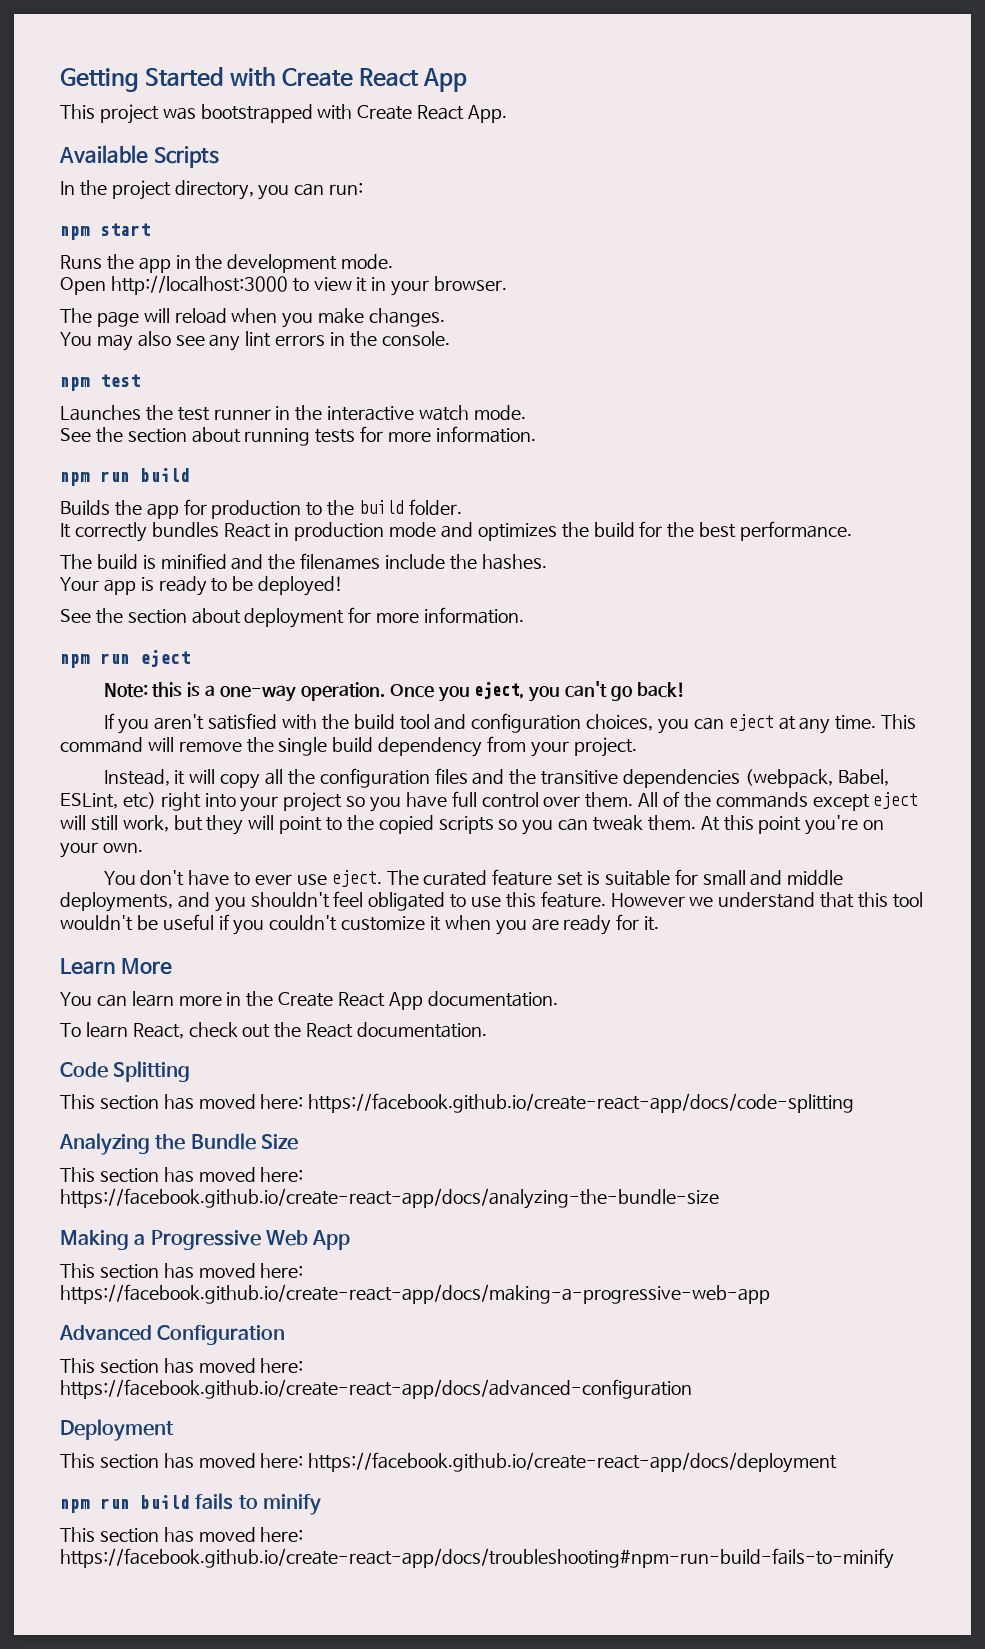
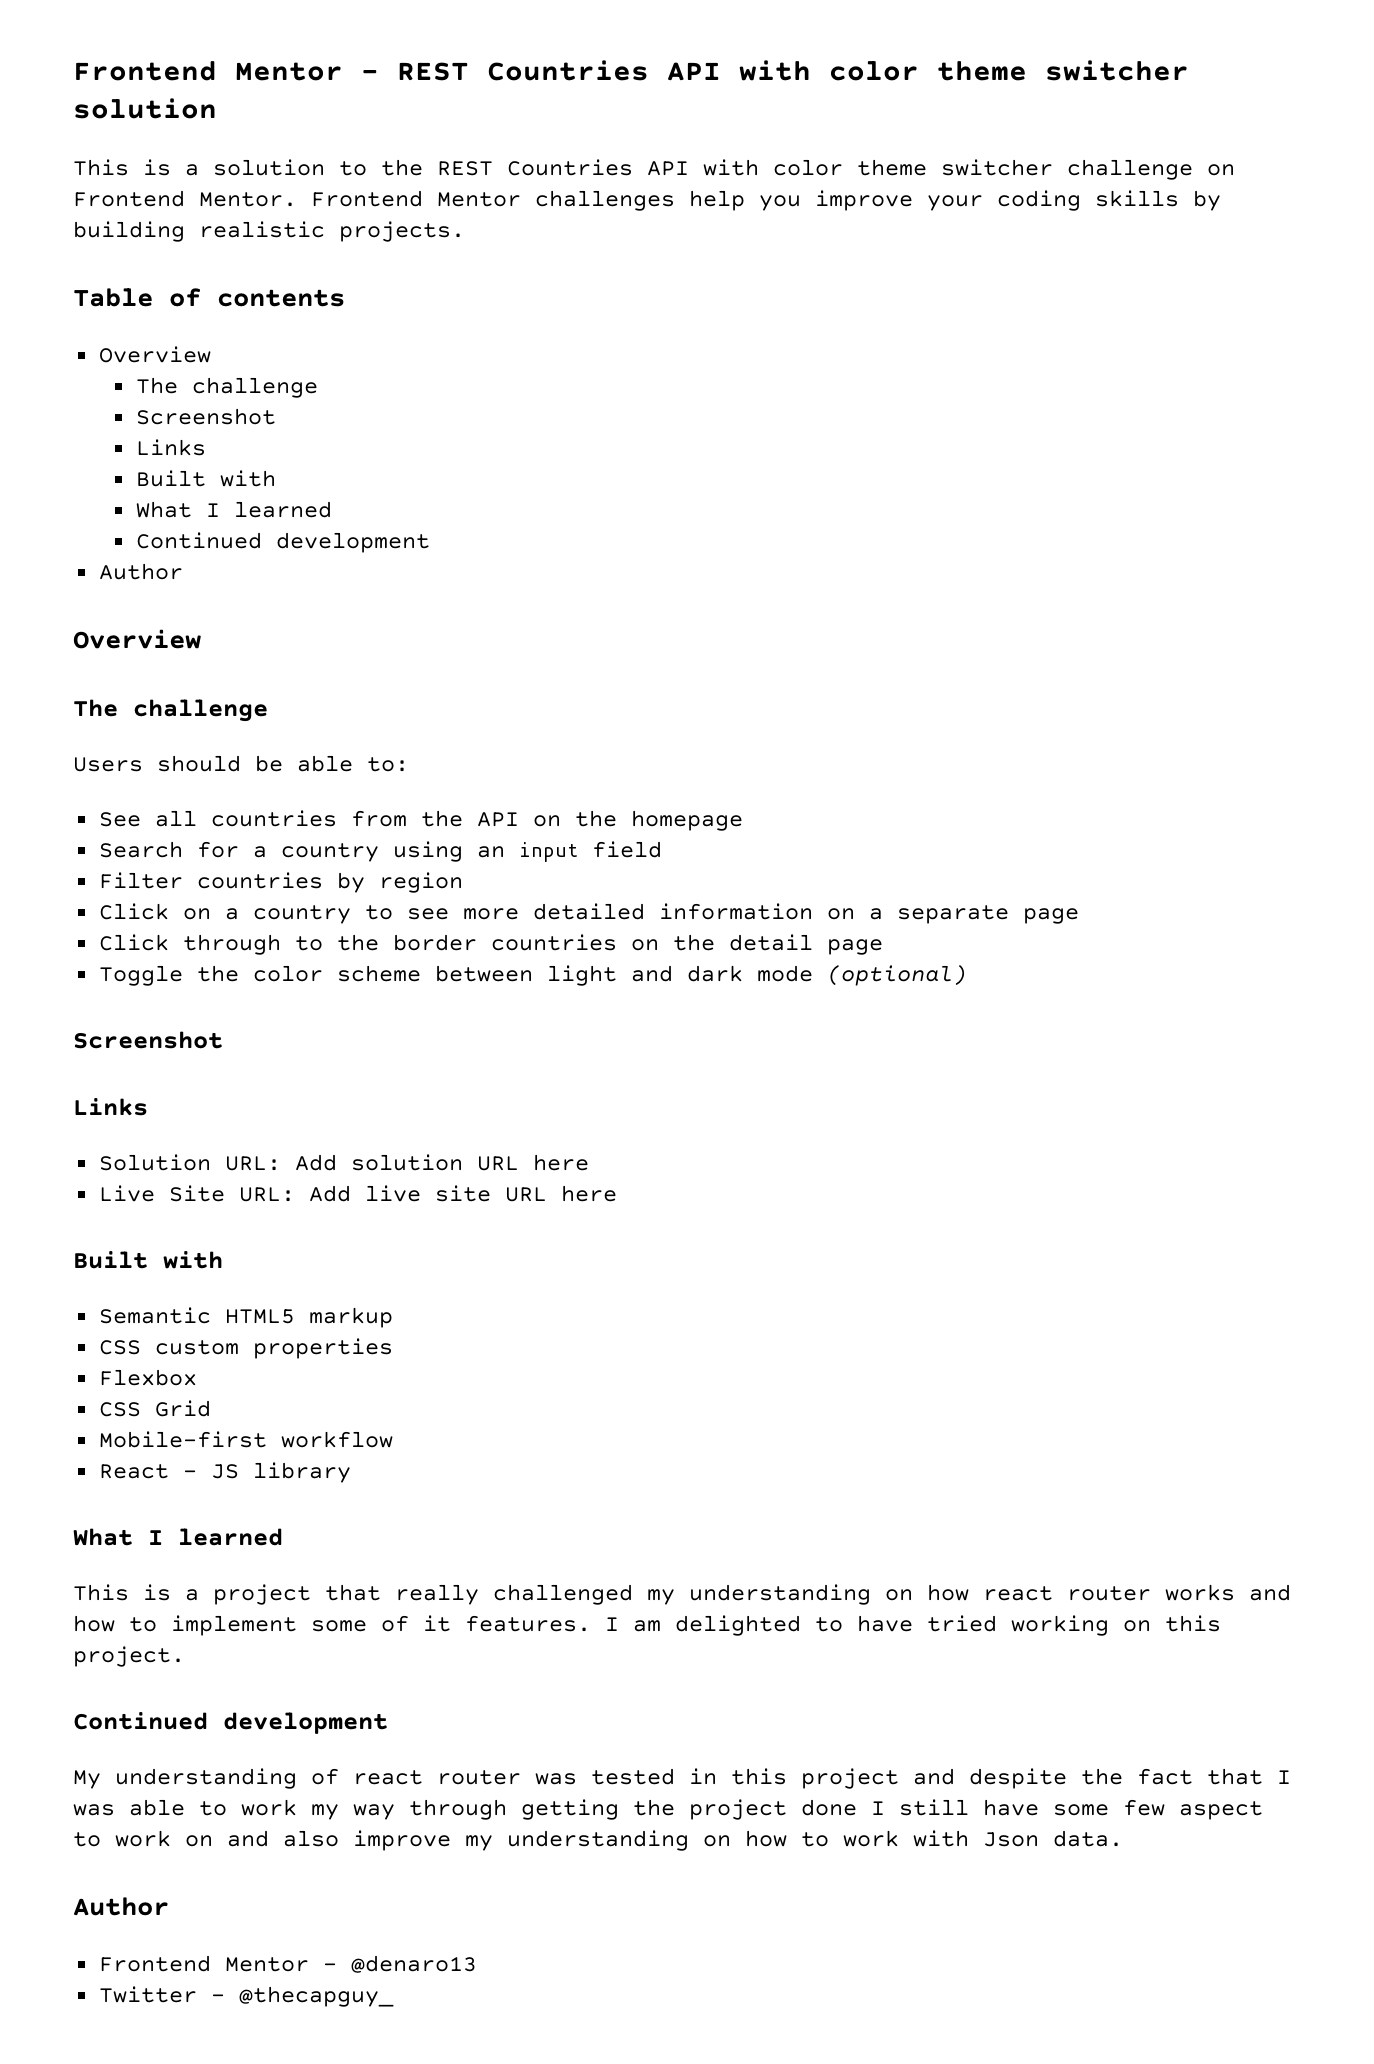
- Getting Started with Create React App
- This project was bootstrapped with Create React App.
- Available Scripts
- In the project directory, you can run:
- npm start
- Runs the app in the development mode.
- Open http://localhost:3000 to view it in your browser.
- The page will reload when you make changes.
- You may also see any lint errors in the console.
- npm test
- Launches the test runner in the interactive watch mode.
- See the section about running tests for more information.
- npm run build
- Builds the app for production to the build folder.
- It correctly bundles React in production mode and optimizes the build for the best performance.
- The build is minified and the filenames include the hashes.
- Your app is ready to be deployed!
- See the section about deployment for more information.
- npm run eject
- Note: this is a one-way operation. Once you eject, you can't go back!
- If you aren't satisfied with the build tool and configuration choices, you can eject at any time. This command will remove the single build dependency from your project.
- Instead, it will copy all the configuration files and the transitive dependencies (webpack, Babel, ESLint, etc) right into your project so you have full control over them. All of the commands except eject will still work, but they will point to the copied scripts so you can tweak them. At this point you're on your own.
- You don't have to ever use eject. The curated feature set is suitable for small and middle deployments, and you shouldn't feel obligated to use this feature. However we understand that this tool wouldn't be useful if you couldn't customize it when you are ready for it.
- Learn More
- You can learn more in the Create React App documentation.
- To learn React, check out the React documentation.
- Code Splitting
- This section has moved here: https://facebook.github.io/create-react-app/docs/code-splitting
- Analyzing the Bundle Size
- This section has moved here: https://facebook.github.io/create-react-app/docs/analyzing-the-bundle-size
- Making a Progressive Web App
- This section has moved here: https://facebook.github.io/create-react-app/docs/making-a-progressive-web-app
- Advanced Configuration
- This section has moved here: https://facebook.github.io/create-react-app/docs/advanced-configuration
- Deployment
- This section has moved here: https://facebook.github.io/create-react-app/docs/deployment
- npm run build fails to minify
- This section has moved here: https://facebook.github.io/create-react-app/docs/troubleshooting#npm-run-build-fails-to-minify
+ Frontend Mentor - REST Countries API with color theme switcher solution
+ This is a solution to the REST Countries API with color theme switcher challenge on Frontend Mentor. Frontend Mentor challenges help you improve your coding skills by building realistic projects.
+ Table of contents
+ Overview
+ The challenge
+ Screenshot
+ Links
+ Built with
+ What I learned
+ Continued development
+ Author
+ Overview
+ The challenge
+ Users should be able to:
+ See all countries from the API on the homepage
+ Search for a country using an input field
+ Filter countries by region
+ Click on a country to see more detailed information on a separate page
+ Click through to the border countries on the detail page
+ Toggle the color scheme between light and dark mode (optional)
+ Screenshot
+ Links
+ Solution URL: Add solution URL here
+ Live Site URL: Add live site URL here
+ Built with
+ Semantic HTML5 markup
+ CSS custom properties
+ Flexbox
+ CSS Grid
+ Mobile-first workflow
+ React - JS library
+ What I learned
+ This is a project that really challenged my understanding on how react router works and how to implement some of it features. I am delighted to have tried working on this project.
+ Continued development
+ My understanding of react router was tested in this project and despite the fact that I was able to work my way through getting the project done I still have some few aspect to work on and also improve my understanding on how to work with Json data.
+ Author
+ Frontend Mentor - @denaro13
+ Twitter - @thecapguy_

